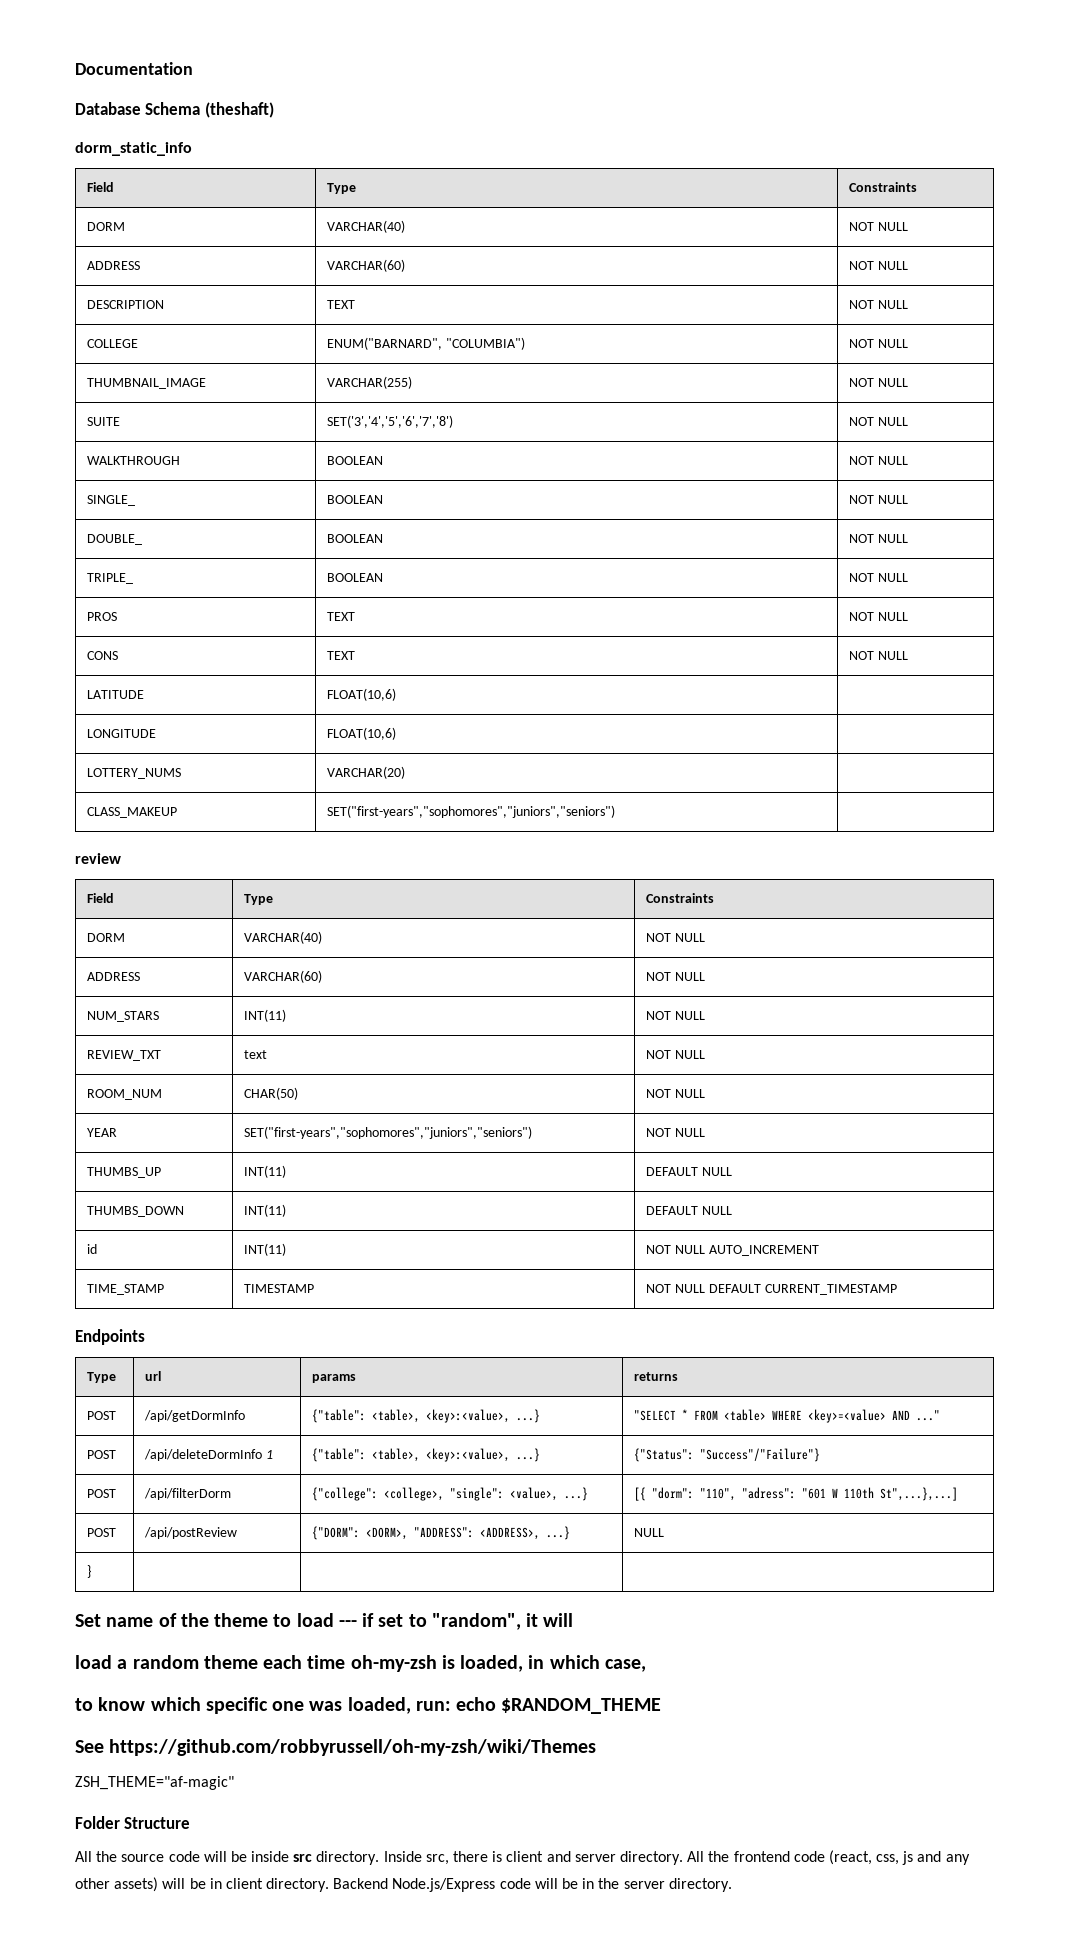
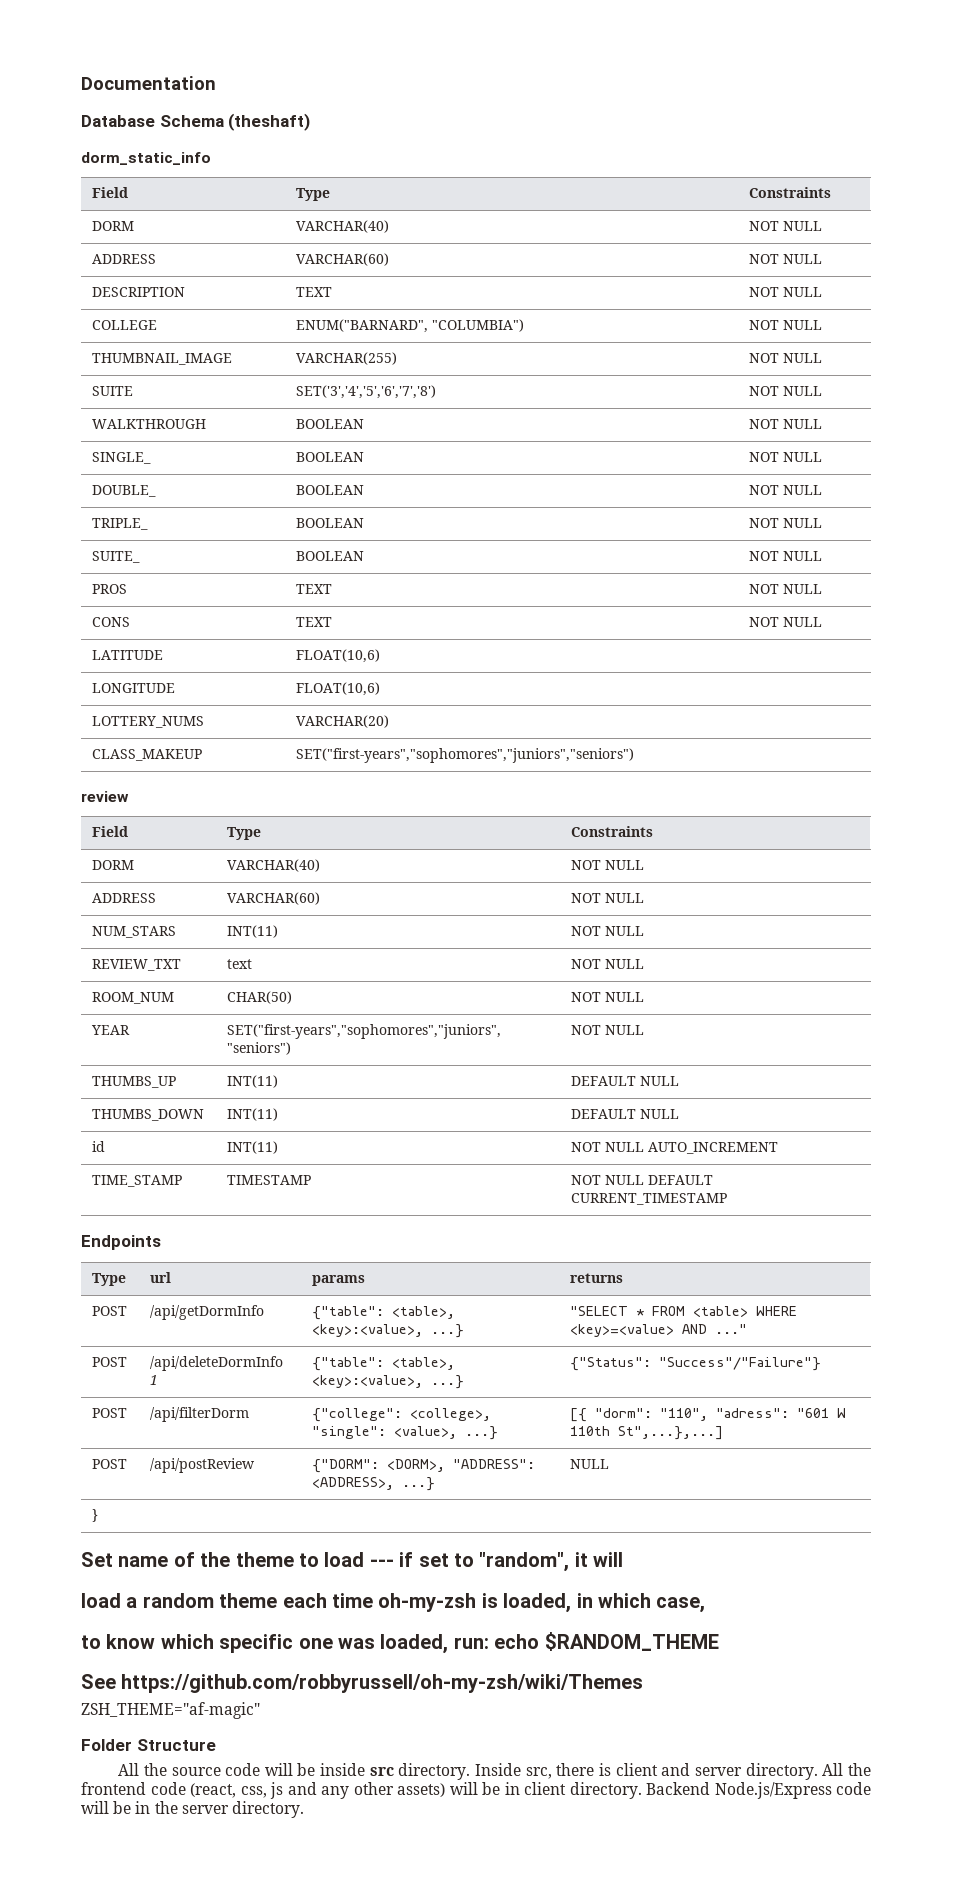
+ SUITE_ | BOOLEAN | NOT NULL

